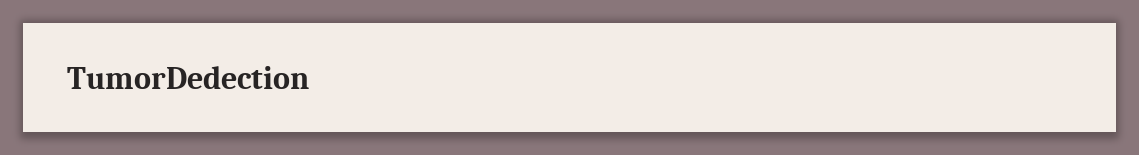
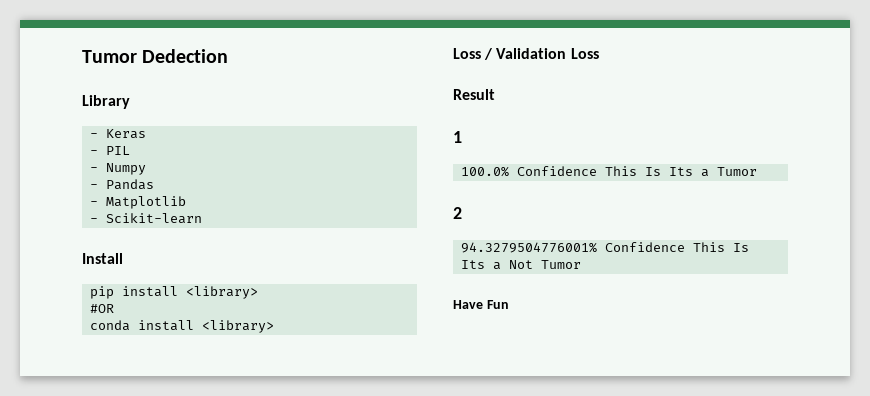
- TumorDedection
+ Tumor Dedection
+ Library
+ - Keras
+ - PIL
+ - Numpy
+ - Pandas
+ - Matplotlib
+ - Scikit-learn
+ Install
+ pip install <library>
+ #OR
+ conda install <library>
+ Loss / Validation Loss
+ Result
+ 1
+ 100.0% Confidence This Is Its a Tumor
+ 2
+ 94.3279504776001% Confidence This Is Its a Not Tumor
+ Have Fun

